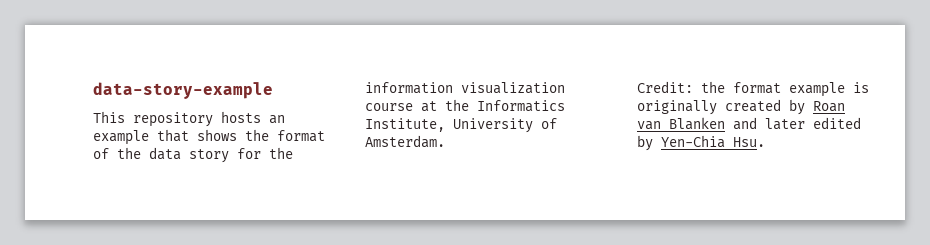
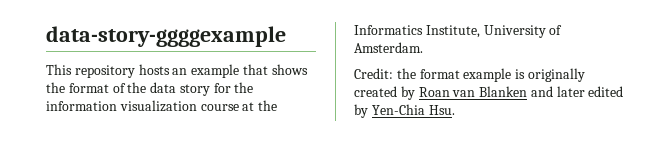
- data-story-example
+ data-story-ggggexample

